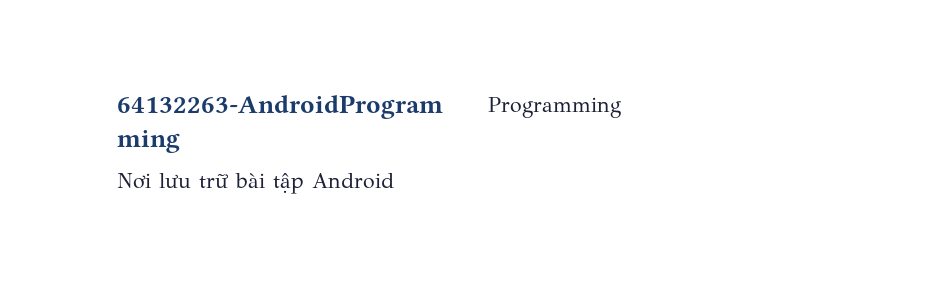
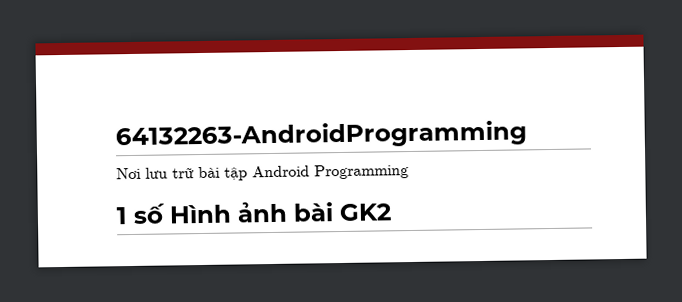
+ 1 số Hình ảnh bài GK2

